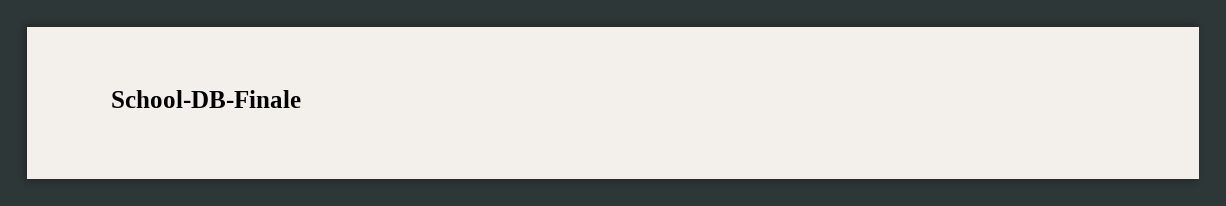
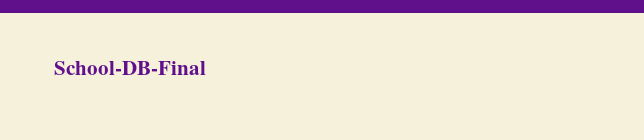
- School-DB-Finale
+ School-DB-Final

